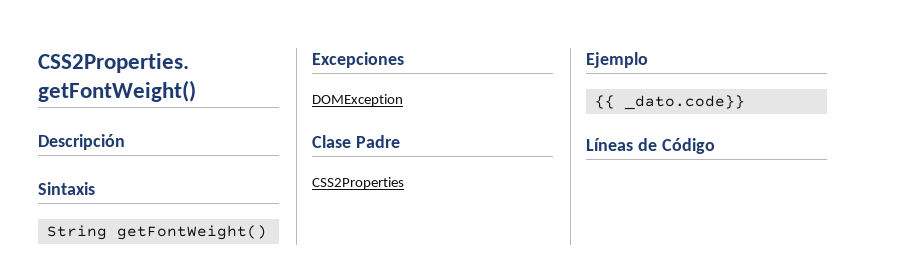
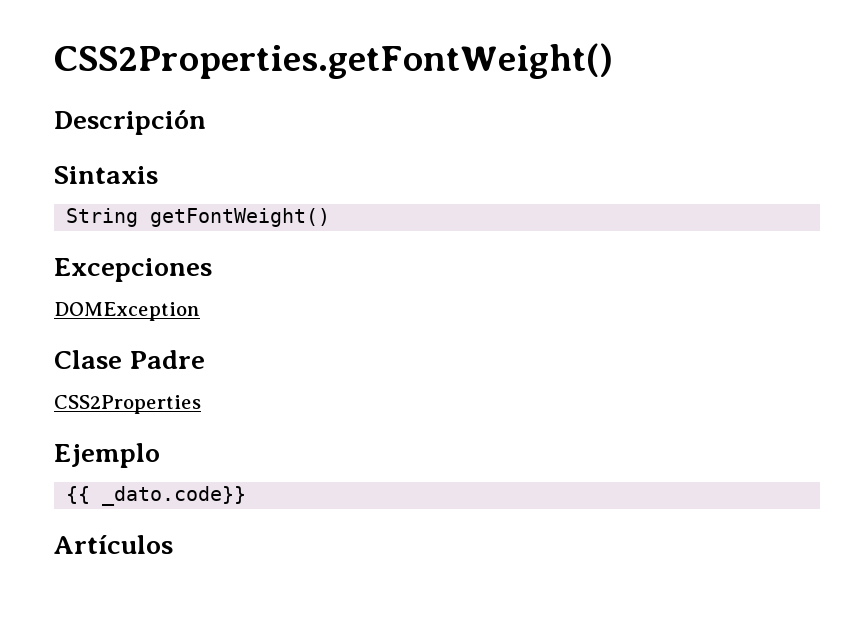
- Líneas de Código
+ Artículos

